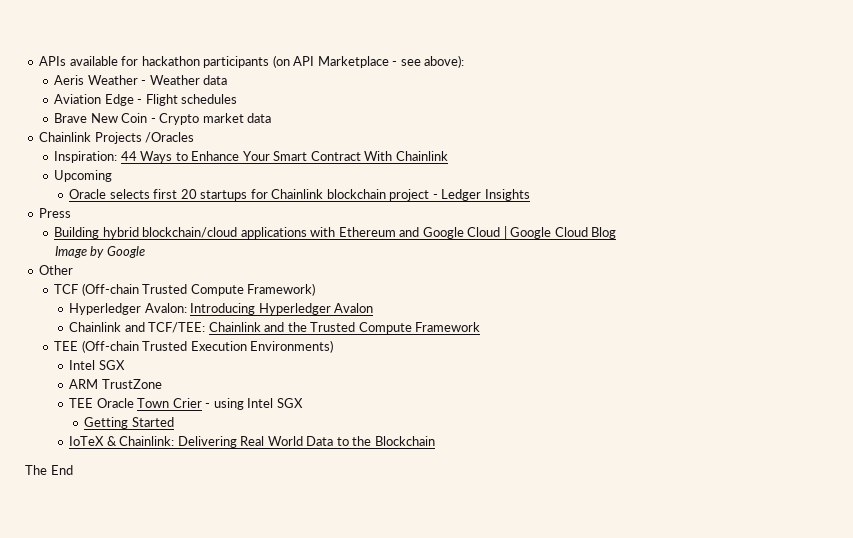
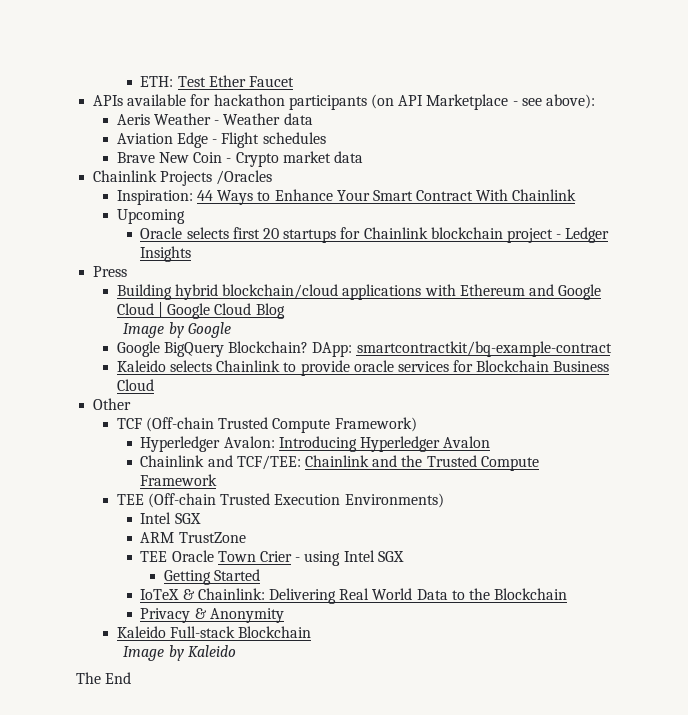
+ ETH: Test Ether Faucet
+ Google BigQuery Blockchain? DApp: smartcontractkit/bq-example-contract
+ Kaleido selects Chainlink to provide oracle services for Blockchain Business Cloud
+ Privacy & Anonymity
+ Kaleido Full-stack Blockchain
+ Image by Kaleido

